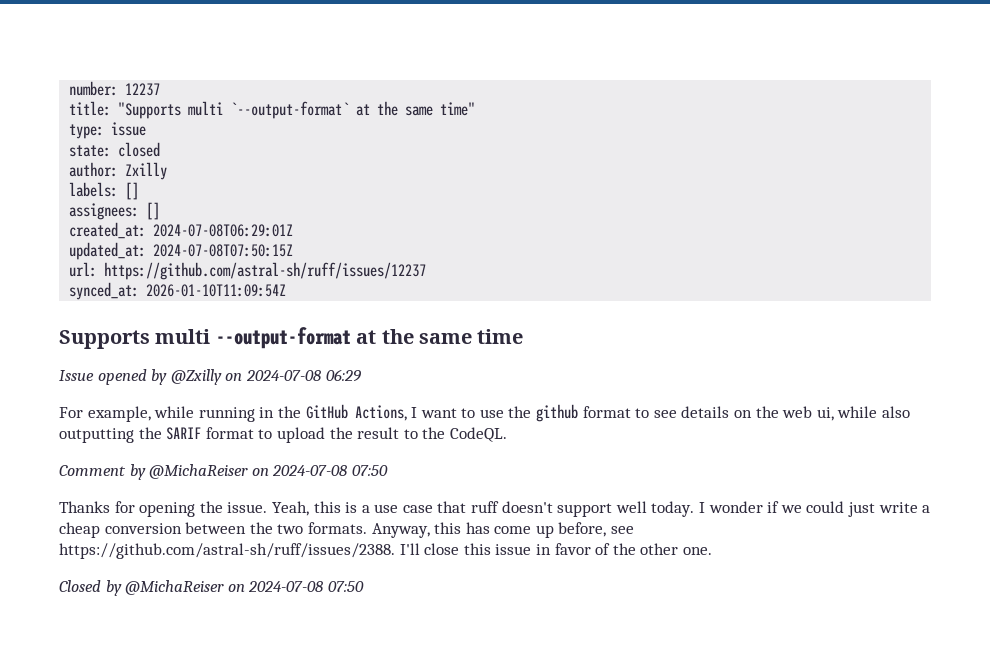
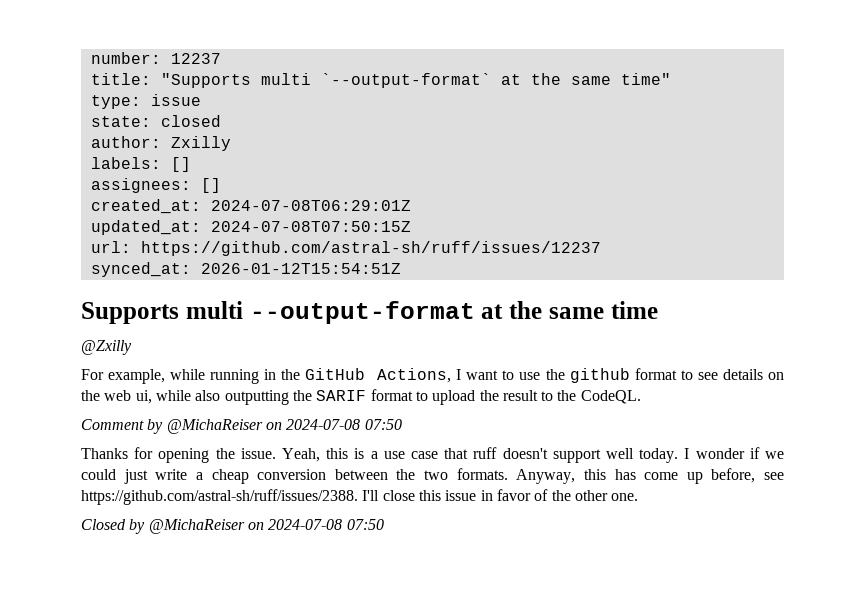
- synced_at: 2026-01-10T11:09:54Z
+ synced_at: 2026-01-12T15:54:51Z
- Issue opened by @Zxilly on 2024-07-08 06:29
+ @Zxilly

